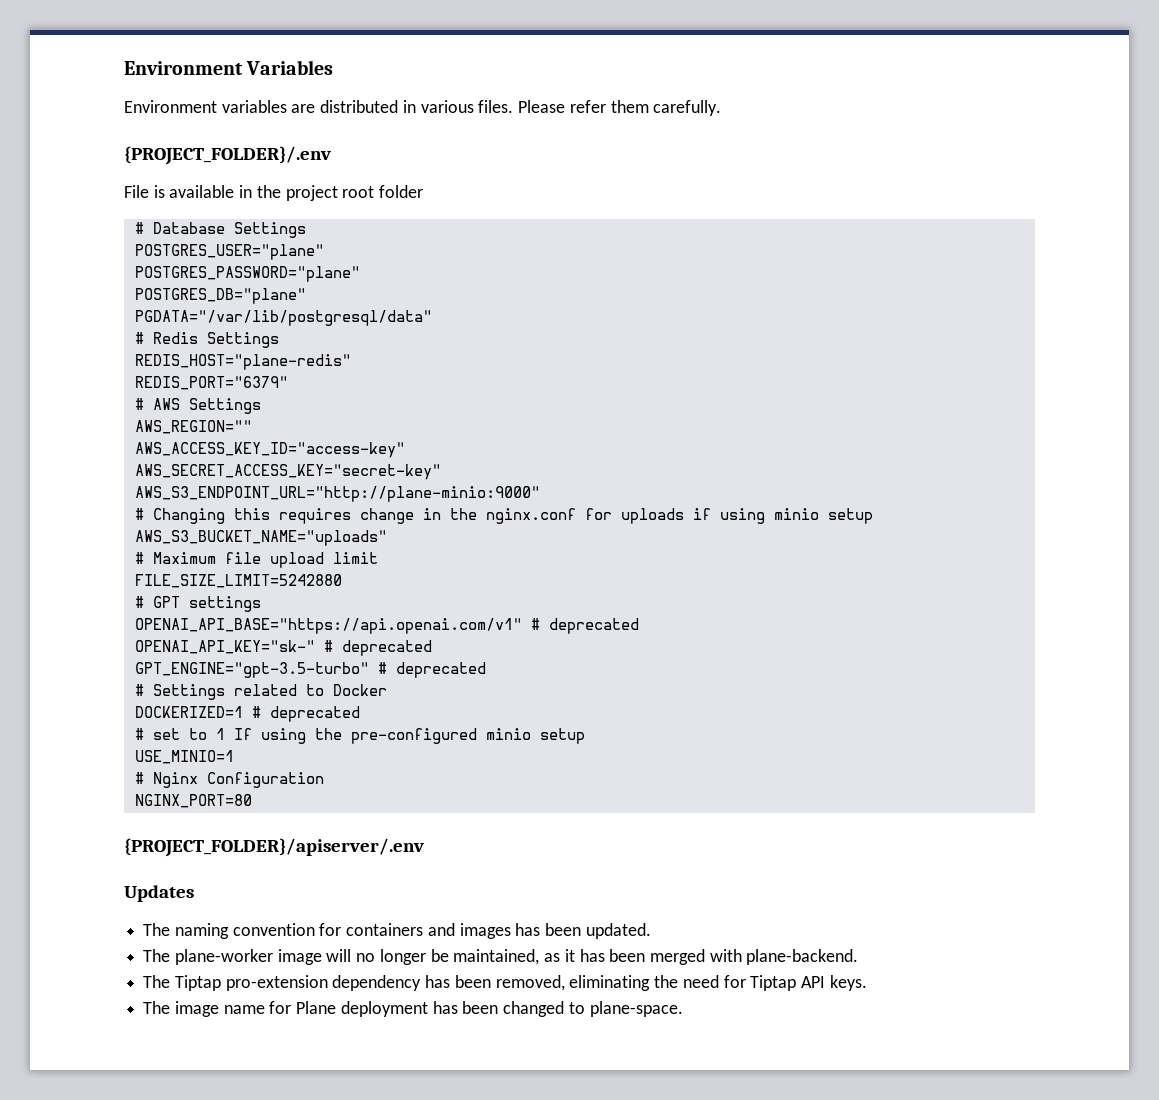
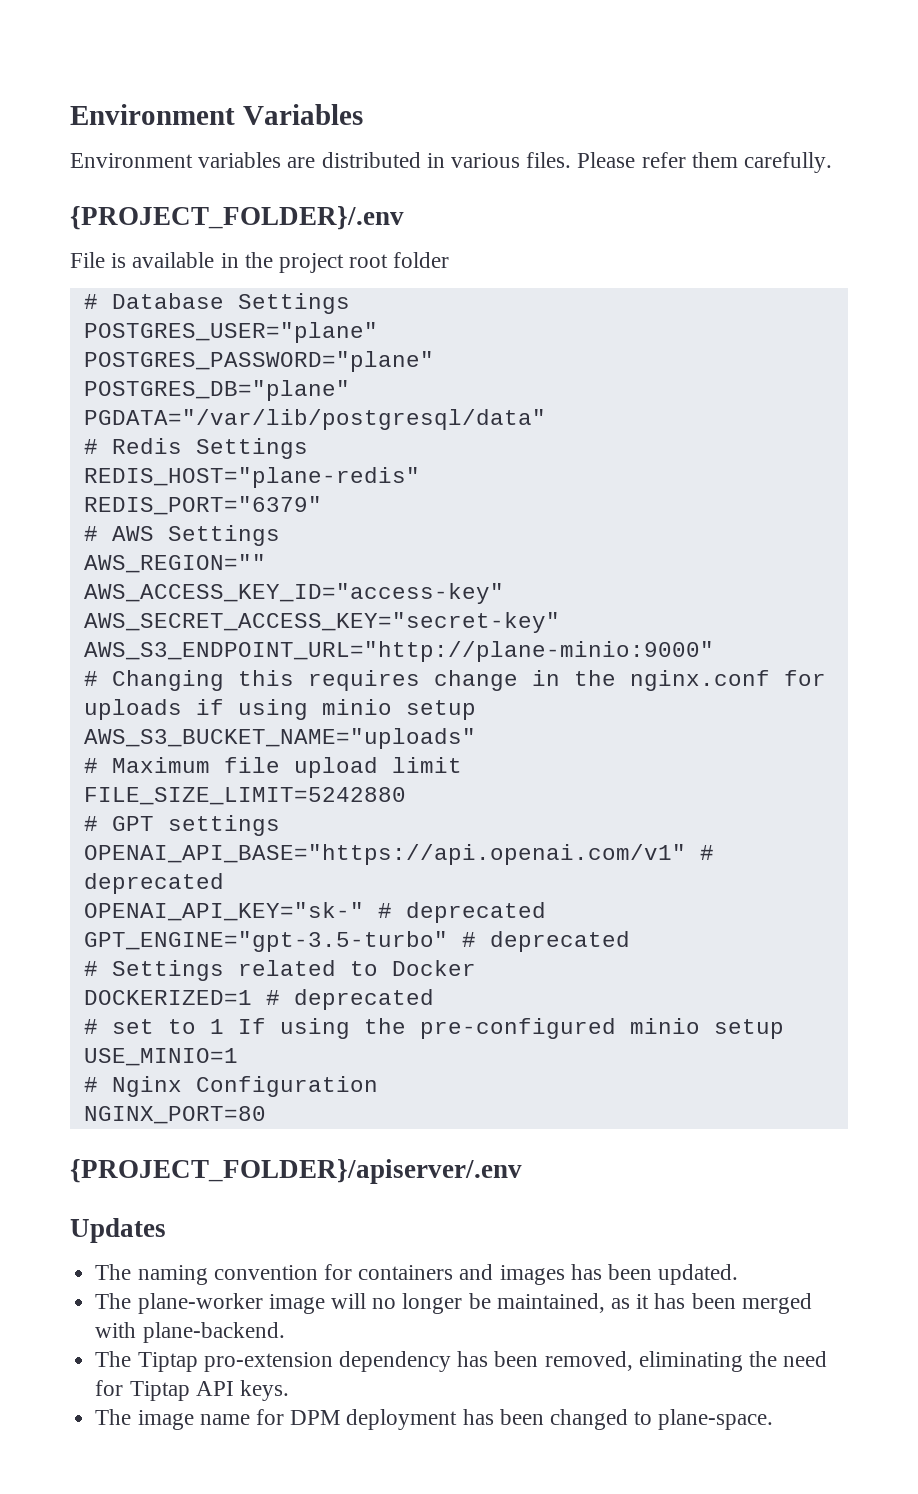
- The image name for Plane deployment has been changed to plane-space.
+ The image name for DPM deployment has been changed to plane-space.

